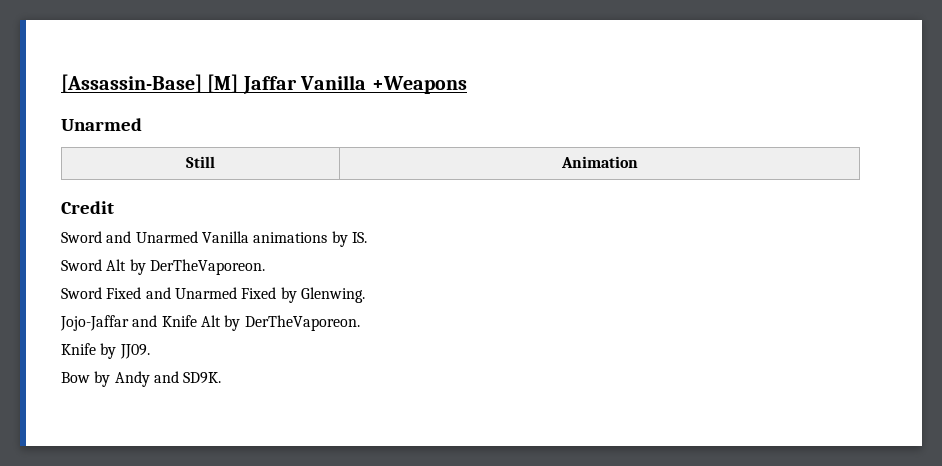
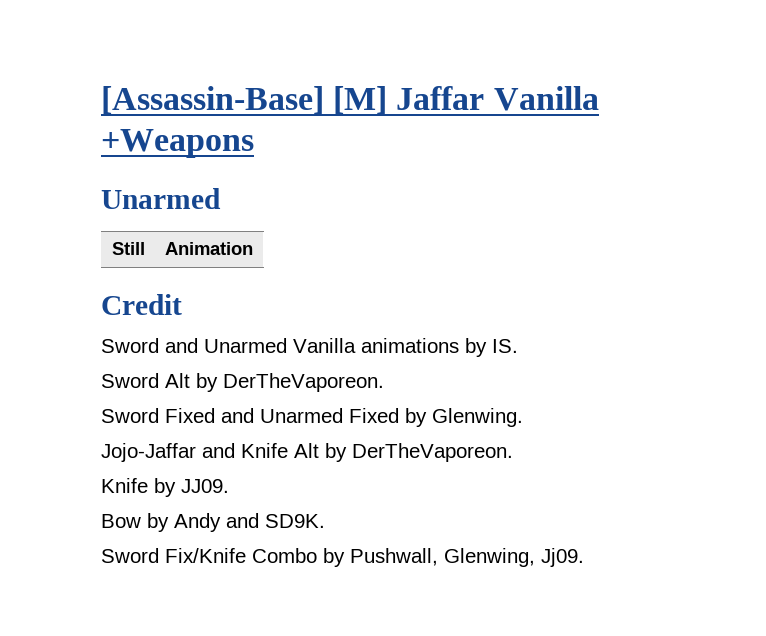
+ Sword Fix/Knife Combo by Pushwall, Glenwing, Jj09.

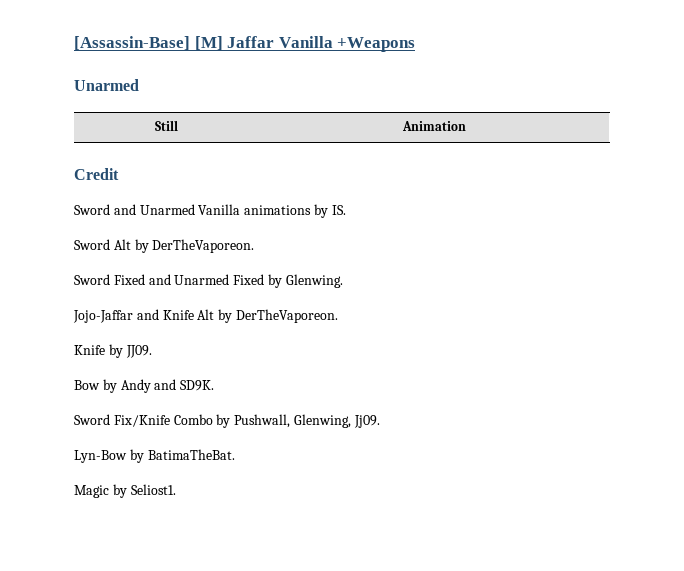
+ Lyn-Bow by BatimaTheBat.
+ Magic by Seliost1.

